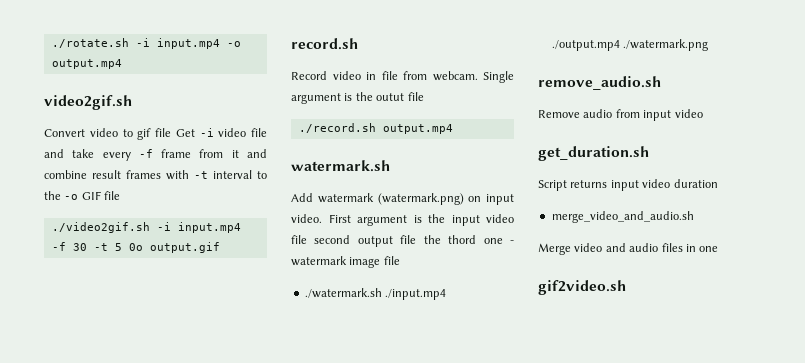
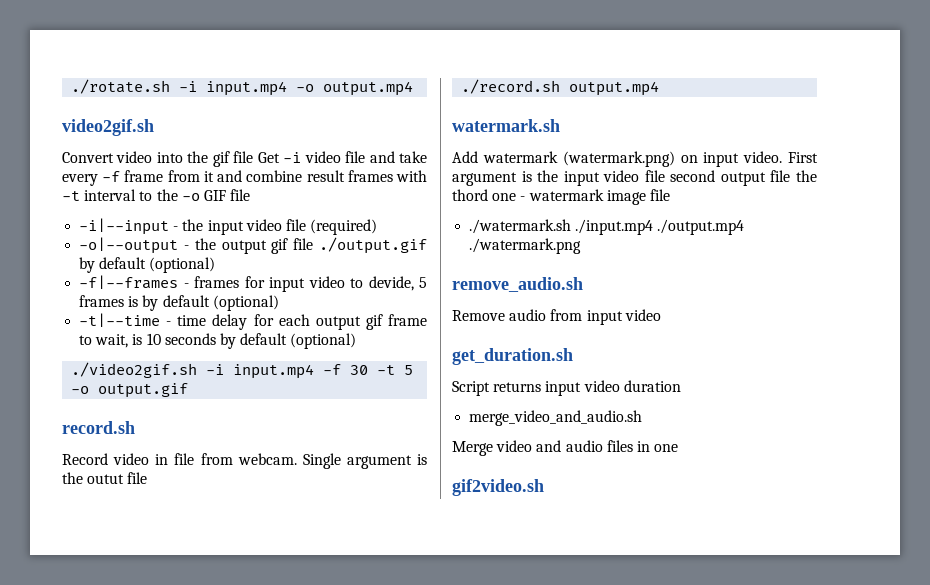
- Convert video to gif file Get -i video file and take every -f frame from it and combine result frames with -t interval to the -o GIF file
+ Convert video into the gif file Get -i video file and take every -f frame from it and combine result frames with -t interval to the -o GIF file
+ -i|--input - the input video file (required)
+ -o|--output - the output gif file ./output.gif by default (optional)
+ -f|--frames - frames for input video to devide, 5 frames is by default (optional)
+ -t|--time - time delay for each output gif frame to wait, is 10 seconds by default (optional)
- ./video2gif.sh -i input.mp4 -f 30 -t 5 0o output.gif
+ ./video2gif.sh -i input.mp4 -f 30 -t 5 -o output.gif

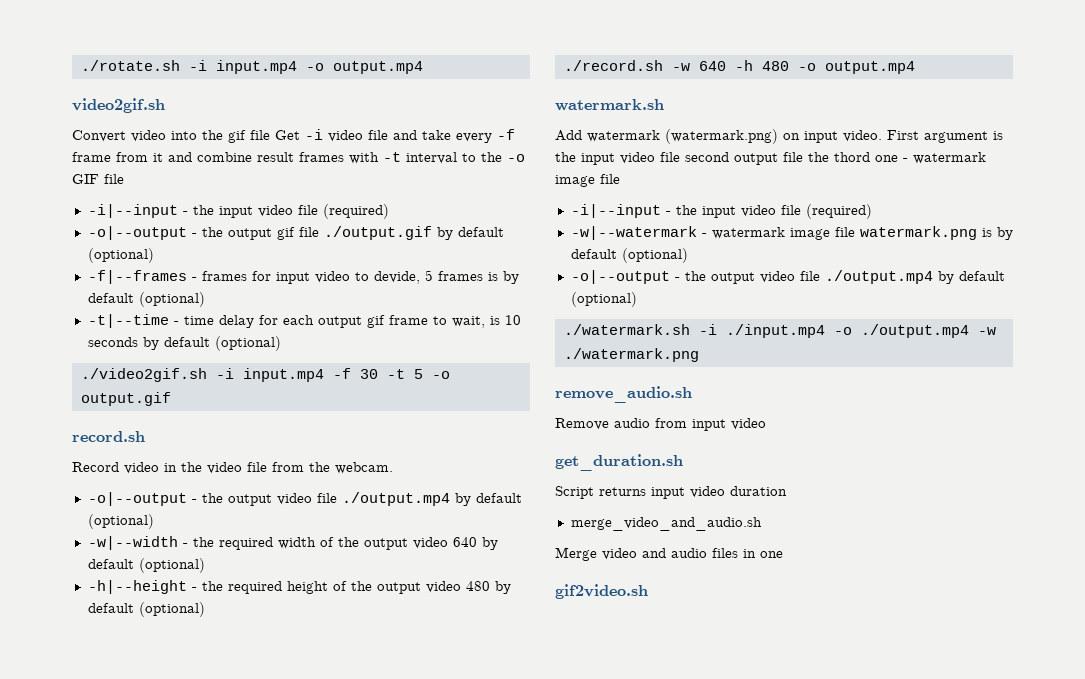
- Record video in file from webcam. Single argument is the outut file
- ./record.sh output.mp4
+ Record video in the video file from the webcam.
+ -o|--output - the output video file ./output.mp4 by default (optional)
+ -w|--width - the required width of the output video 640 by default (optional)
+ -h|--height - the required height of the output video 480 by default (optional)
+ ./record.sh -w 640 -h 480 -o output.mp4
  First argument is the input video file second output file the thord one - watermark image file
- ./watermark.sh ./input.mp4 ./output.mp4 ./watermark.png
+ -i|--input - the input video file (required)
+ -w|--watermark - watermark image file watermark.png is by default (optional)
+ -o|--output - the output video file ./output.mp4 by default (optional)
+ ./watermark.sh -i ./input.mp4 -o ./output.mp4 -w ./watermark.png

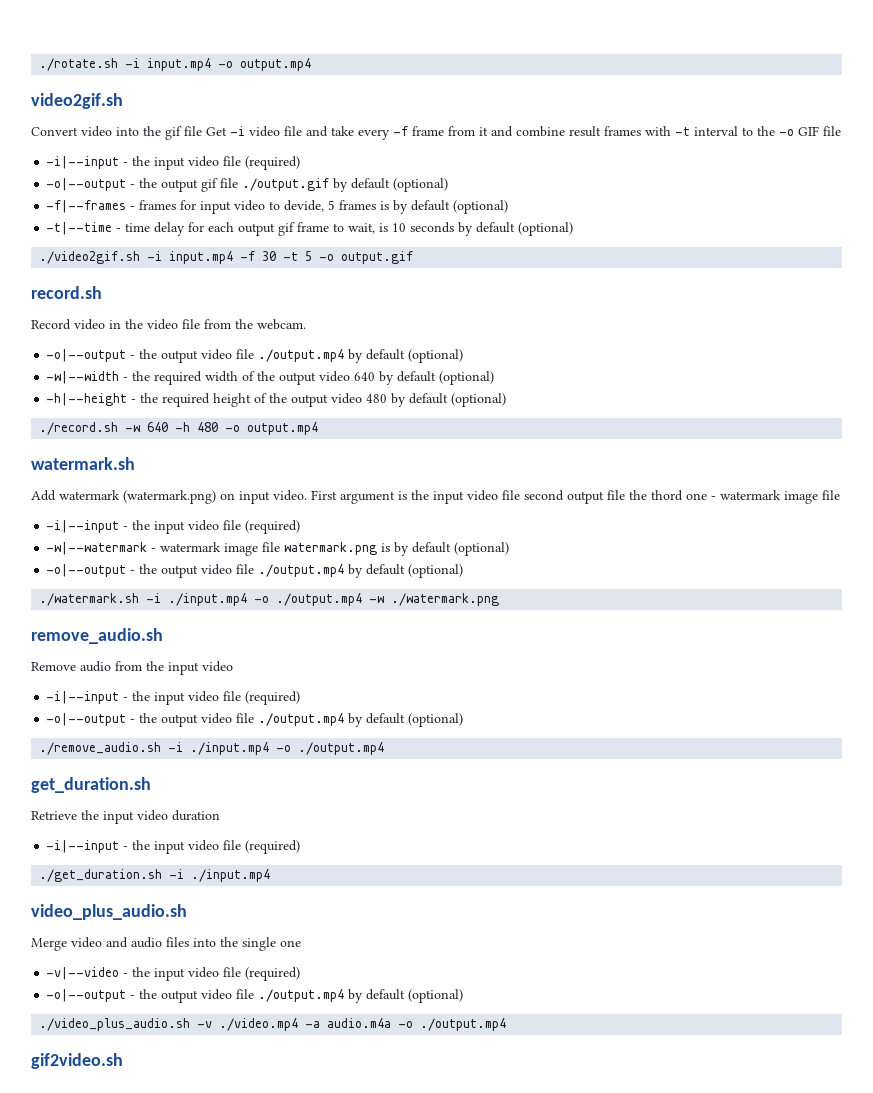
- Remove audio from input video
+ Remove audio from the input video
+ -i|--input - the input video file (required)
+ -o|--output - the output video file ./output.mp4 by default (optional)
+ ./remove_audio.sh -i ./input.mp4 -o ./output.mp4
- Script returns input video duration
- merge_video_and_audio.sh
+ Retrieve the input video duration
+ -i|--input - the input video file (required)
+ ./get_duration.sh -i ./input.mp4
+ video_plus_audio.sh
- Merge video and audio files in one
+ Merge video and audio files into the single one
+ -v|--video - the input video file (required)
+ -o|--output - the output video file ./output.mp4 by default (optional)
+ ./video_plus_audio.sh -v ./video.mp4 -a audio.m4a -o ./output.mp4

